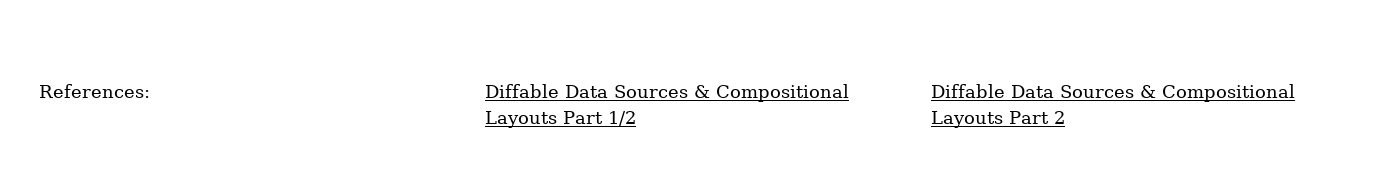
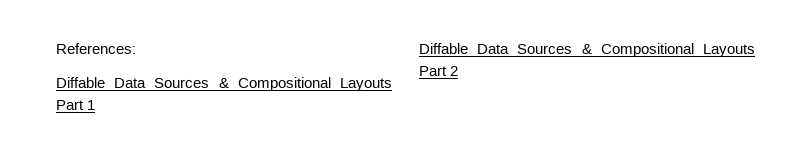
- Diffable Data Sources & Compositional Layouts Part 1/2
+ Diffable Data Sources & Compositional Layouts Part 1

